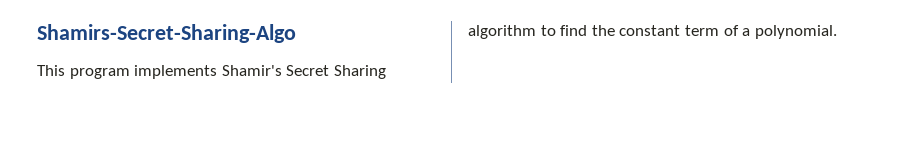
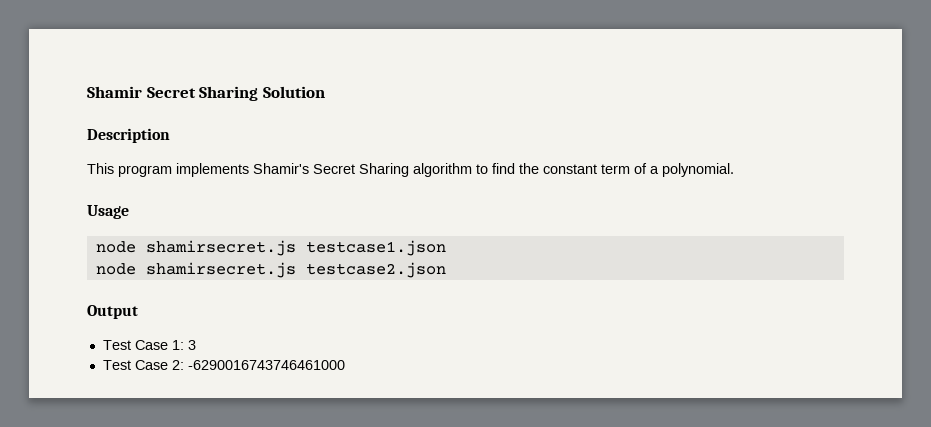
- Shamirs-Secret-Sharing-Algo
+ Shamir Secret Sharing Solution
+ Description
+ Usage
+ node shamirsecret.js testcase1.json
+ node shamirsecret.js testcase2.json
+ Output
+ Test Case 1: 3
+ Test Case 2: -6290016743746461000

